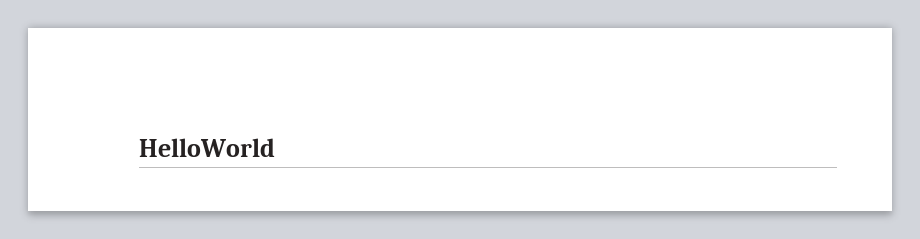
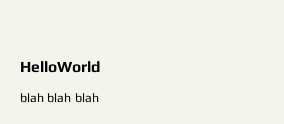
+ blah blah blah

